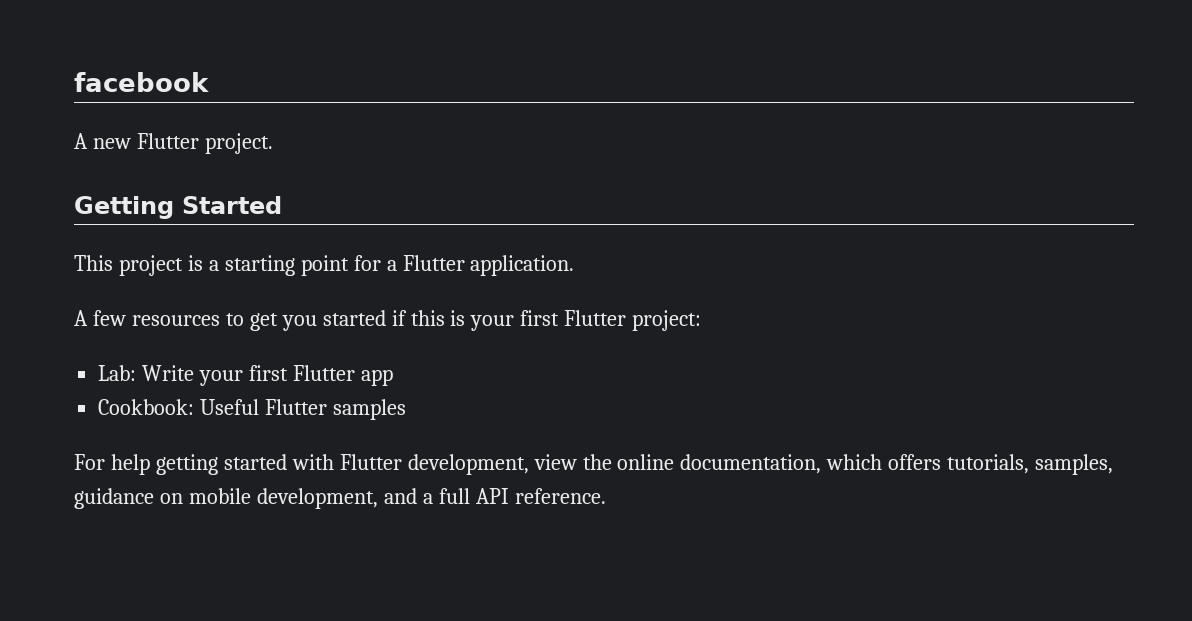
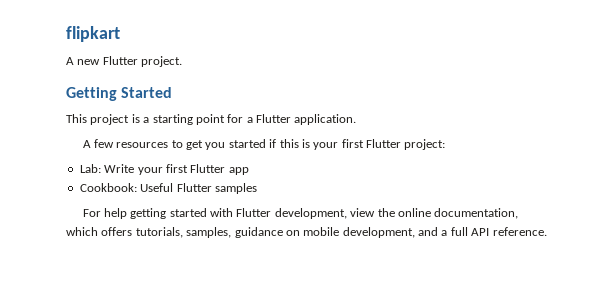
- facebook
+ flipkart

